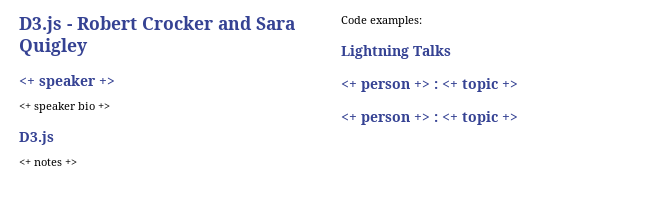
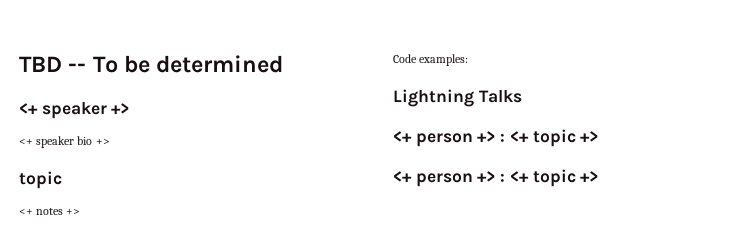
- D3.js - Robert Crocker and Sara Quigley
+ TBD -- To be determined
  <+ speaker bio +>
- D3.js
+ topic

